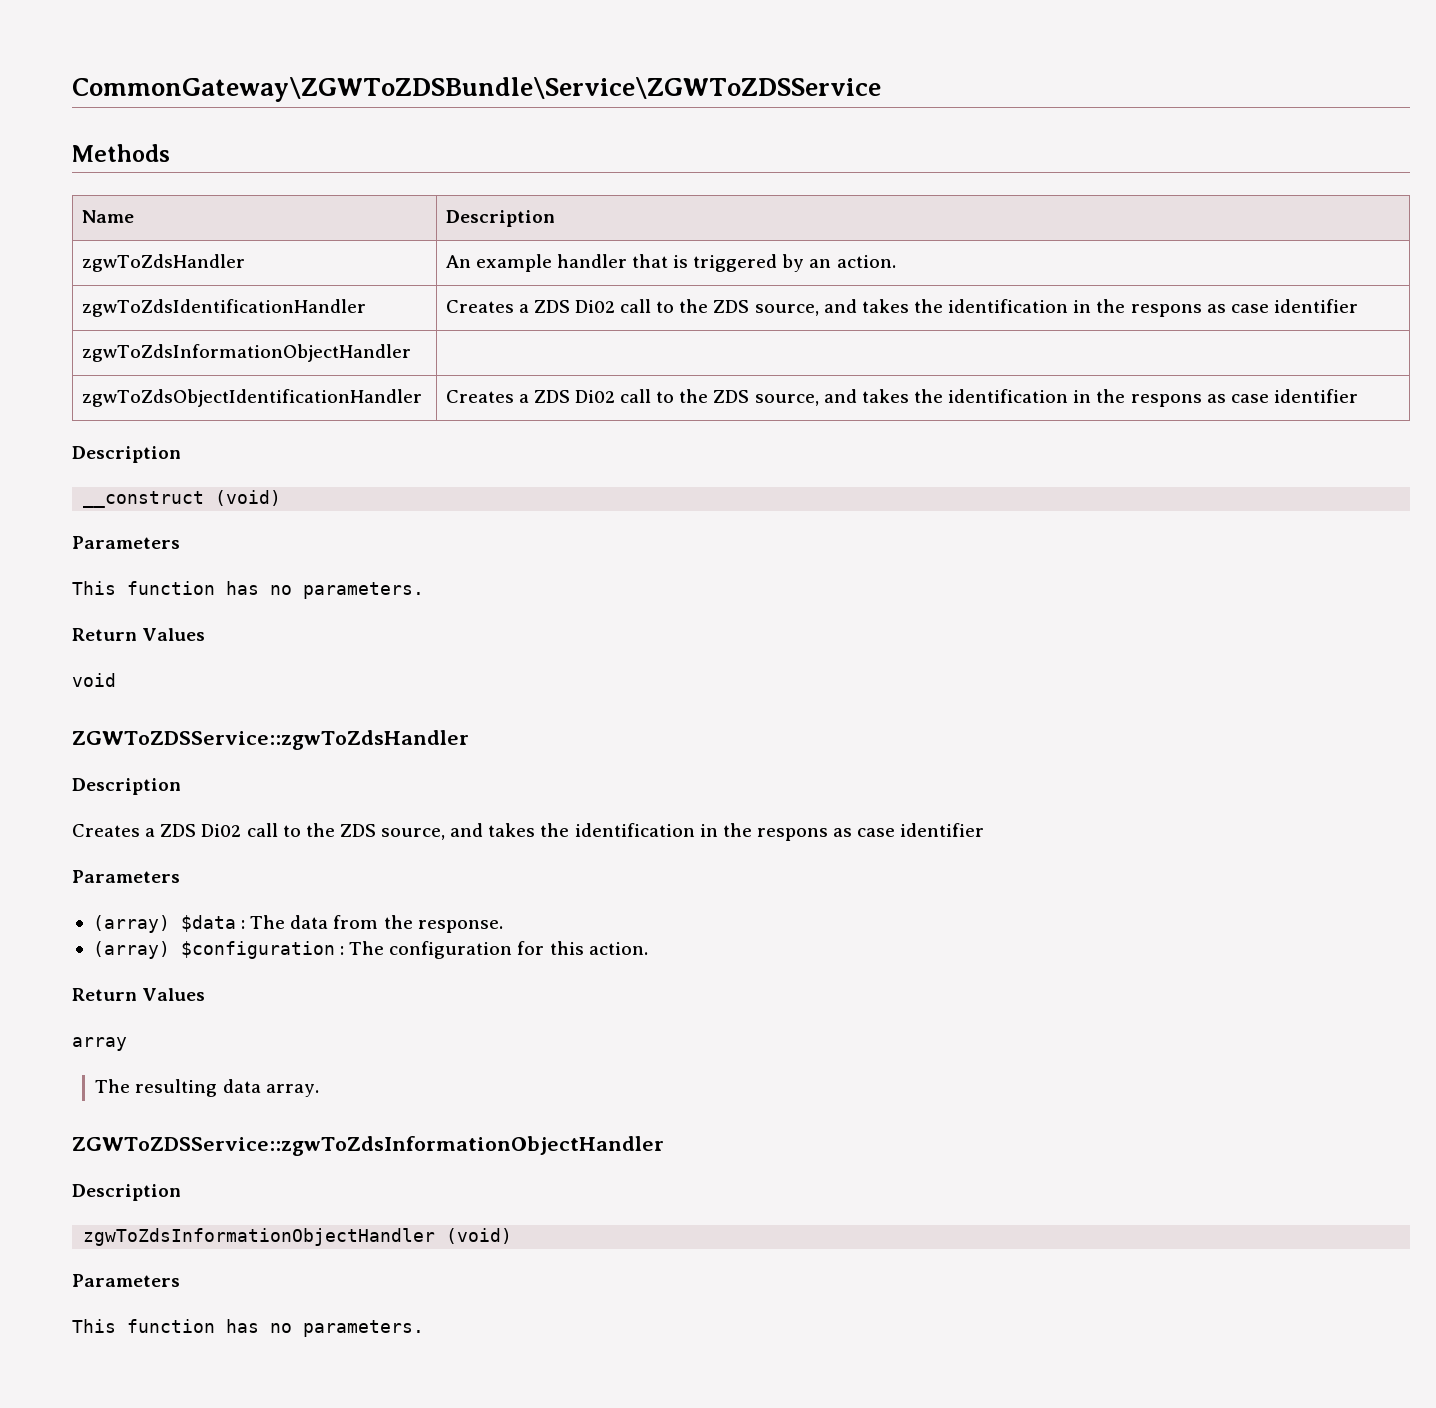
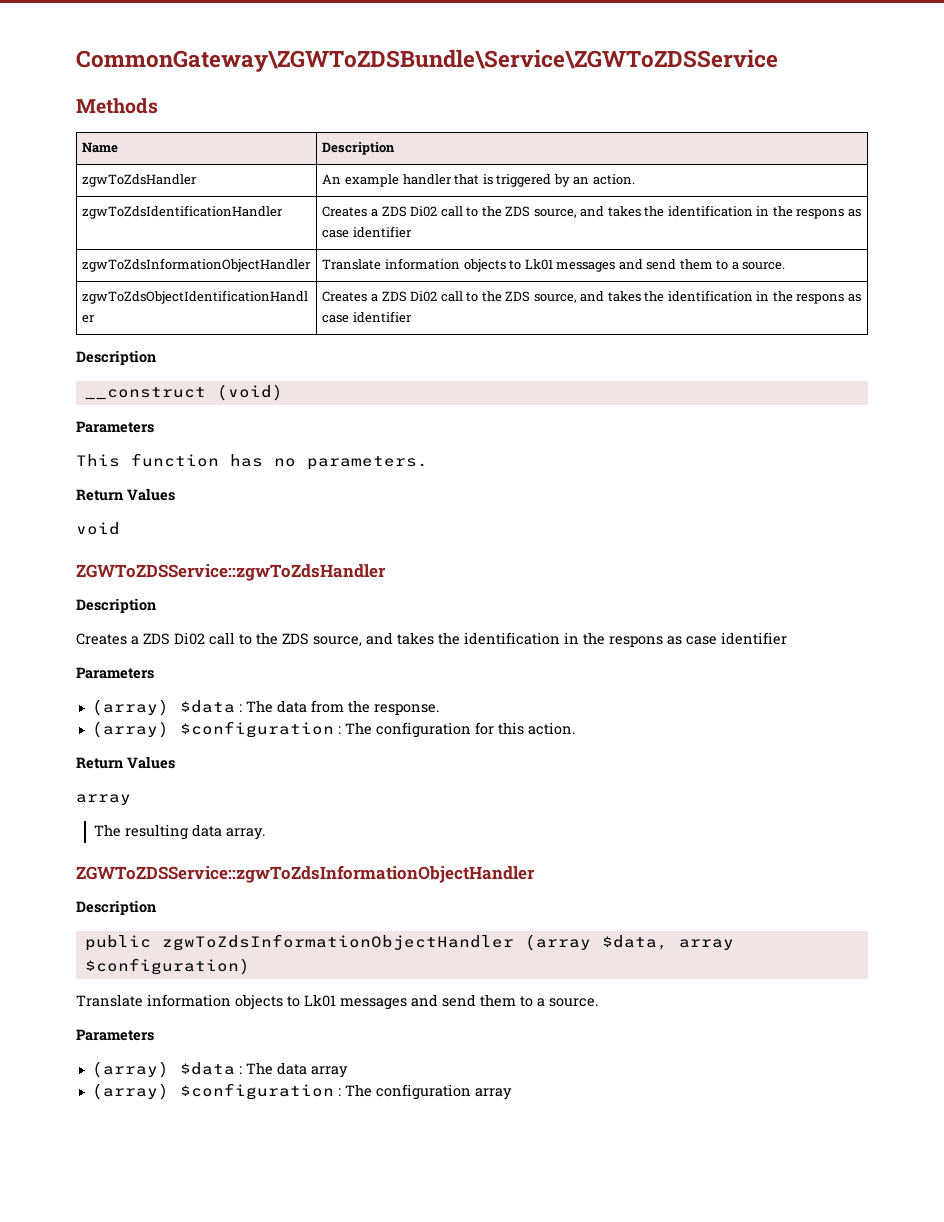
- zgwToZdsInformationObjectHandler |
+ zgwToZdsInformationObjectHandler | Translate information objects to Lk01 messages and send them to a source.
- zgwToZdsInformationObjectHandler (void)
+ public zgwToZdsInformationObjectHandler (array $data, array $configuration)
+ Translate information objects to Lk01 messages and send them to a source.
  Parameters
- This function has no parameters.
+ (array) $data : The data array
+ (array) $configuration : The configuration array

